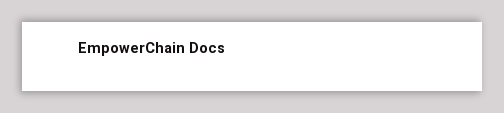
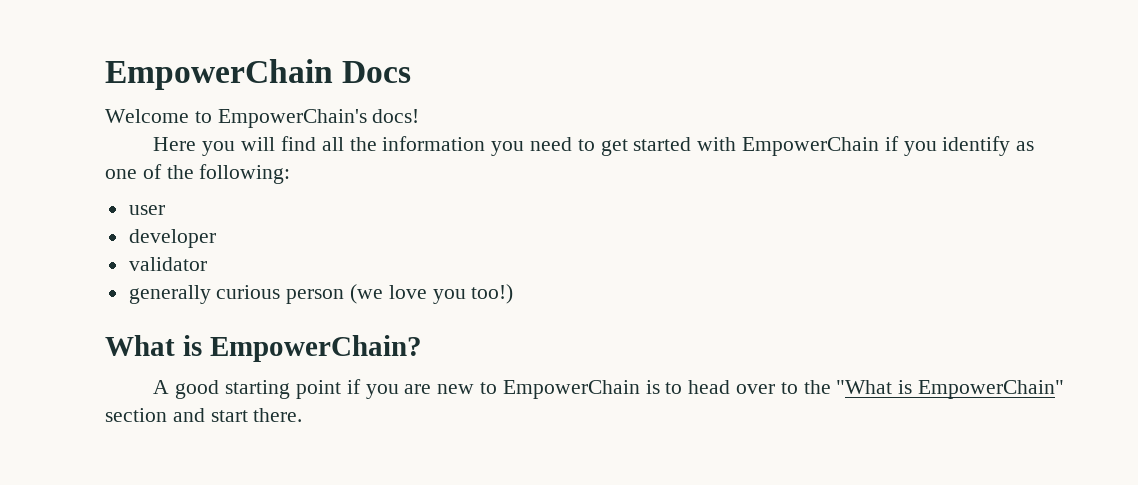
+ Welcome to EmpowerChain's docs!
+ Here you will find all the information you need to get started with EmpowerChain if you identify as one of the following:
+ user
+ developer
+ validator
+ generally curious person (we love you too!)
+ What is EmpowerChain?
+ A good starting point if you are new to EmpowerChain is to head over to the "What is EmpowerChain" section and start there.

